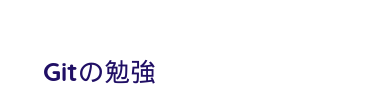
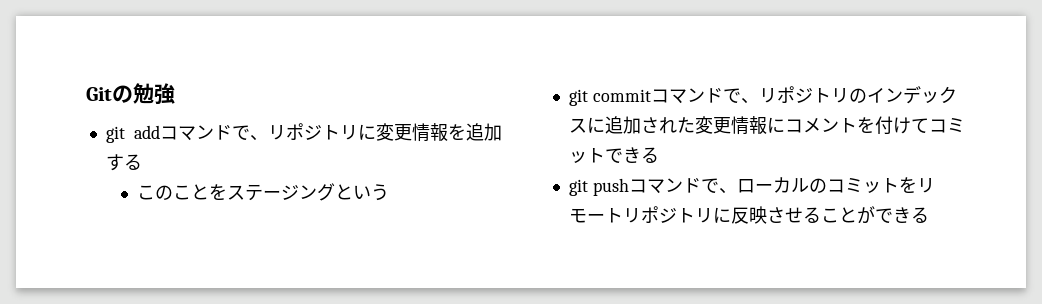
+ git addコマンドで、リポジトリに変更情報を追加する
+ このことをステージングという
+ git commitコマンドで、リポジトリのインデックスに追加された変更情報にコメントを付けてコミットできる
+ git pushコマンドで、ローカルのコミットをリモートリポジトリに反映させることができる

